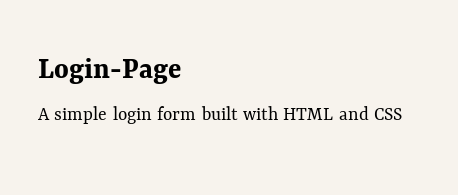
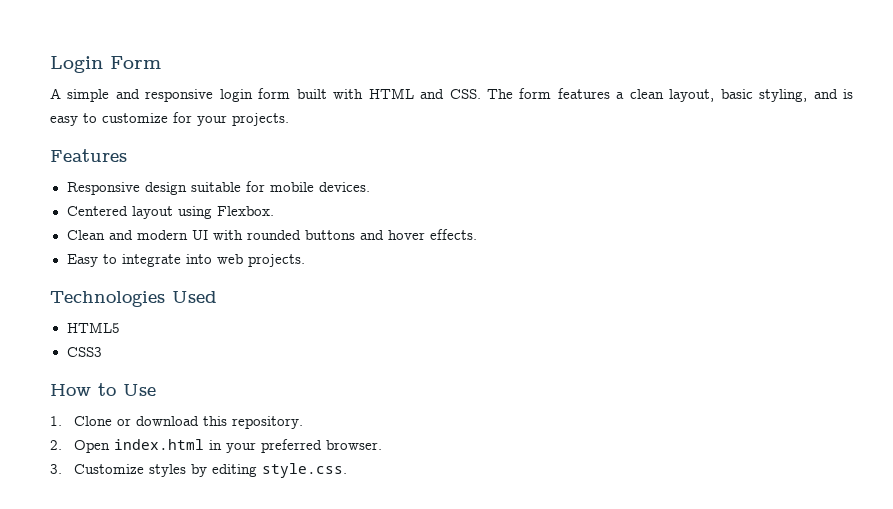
- Login-Page
+ Login Form
- A simple login form built with HTML and CSS
+ A simple and responsive login form built with HTML and CSS. The form features a clean layout, basic styling, and is easy to customize for your projects.
+ Features
+ Responsive design suitable for mobile devices.
+ Centered layout using Flexbox.
+ Clean and modern UI with rounded buttons and hover effects.
+ Easy to integrate into web projects.
+ Technologies Used
+ HTML5
+ CSS3
+ How to Use
+ 1. Clone or download this repository.
+ 2. Open index.html in your preferred browser.
+ 3. Customize styles by editing style.css.

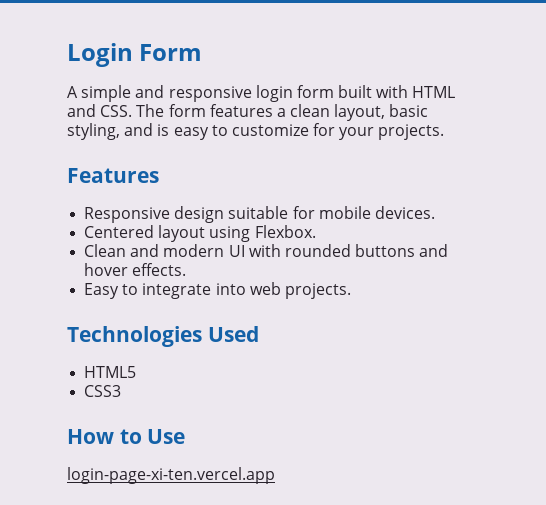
- 1. Clone or download this repository.
- 2. Open index.html in your preferred browser.
- 3. Customize styles by editing style.css.
+ login-page-xi-ten.vercel.app

